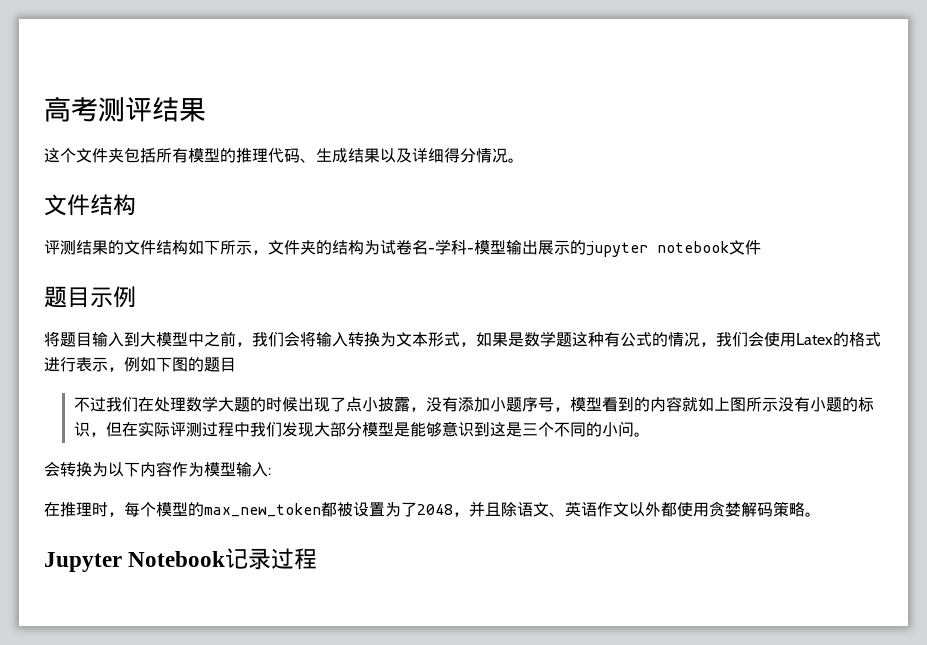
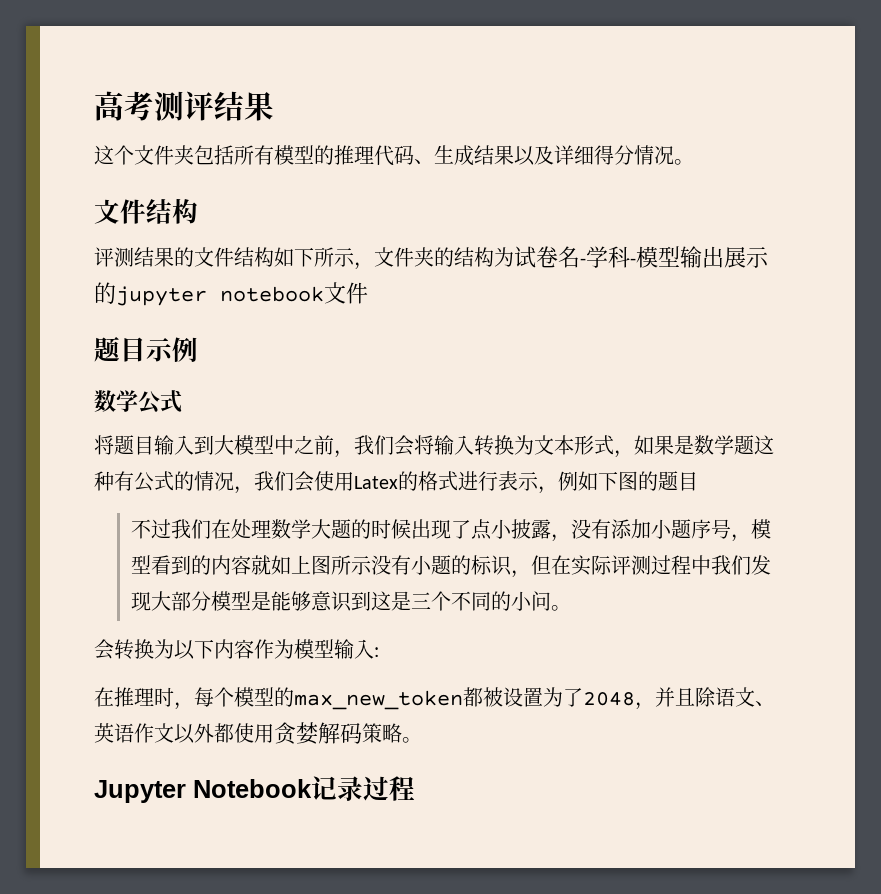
+ 数学公式

